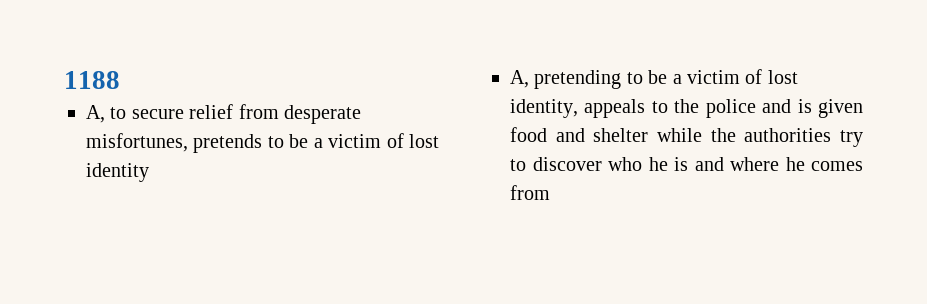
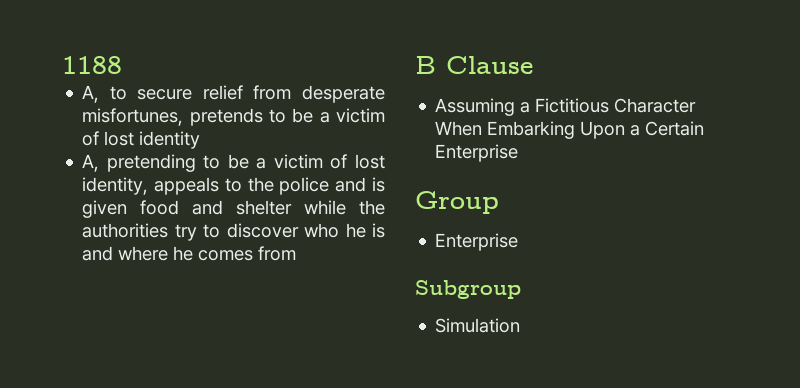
+ B Clause
+ Assuming a Fictitious Character When Embarking Upon a Certain Enterprise
+ Group
+ Enterprise
+ Subgroup
+ Simulation

